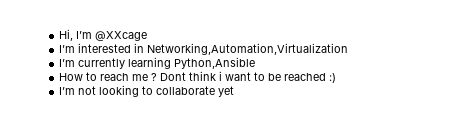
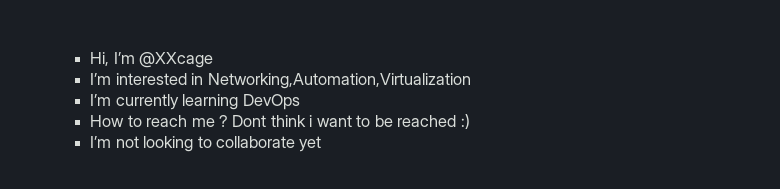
- I’m currently learning Python,Ansible
+ I’m currently learning DevOps

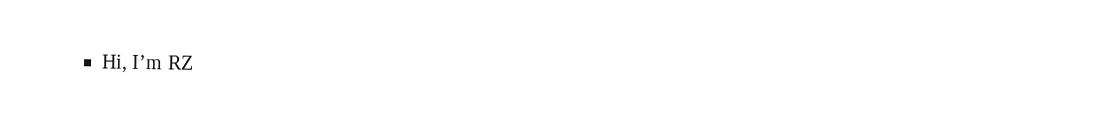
- Hi, I’m @XXcage
- I’m interested in Networking,Automation,Virtualization
- I’m currently learning DevOps
- How to reach me ? Dont think i want to be reached :)
- I’m not looking to collaborate yet
+ Hi, I’m RZ

